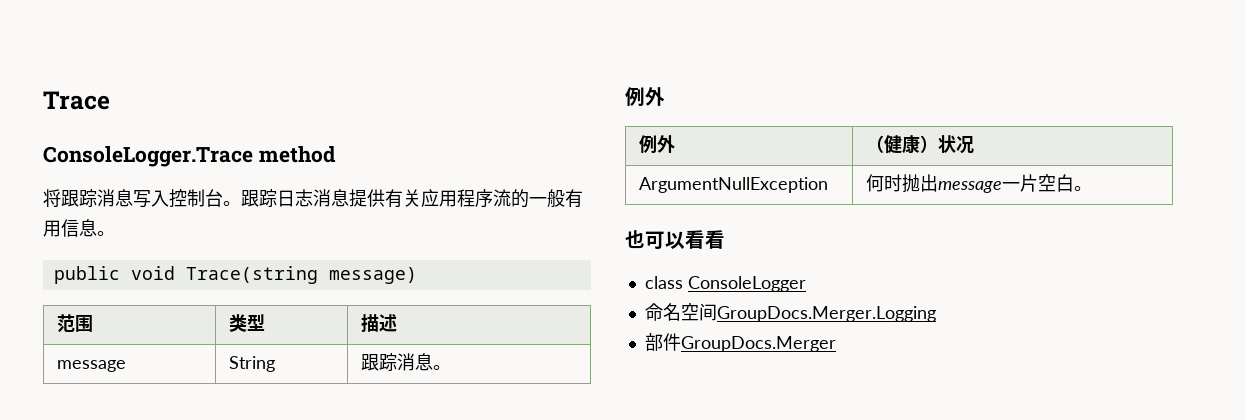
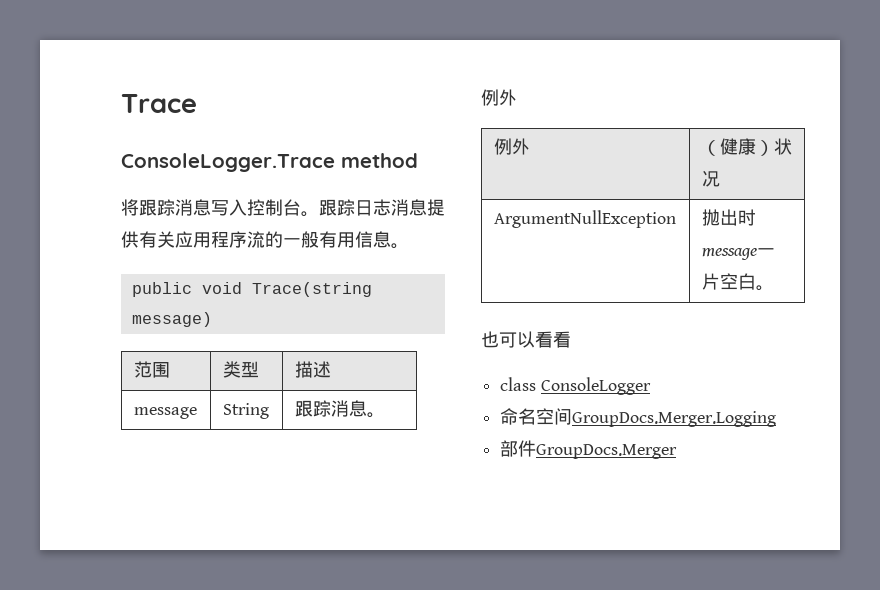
- ArgumentNullException | 何时抛出message一片空白。
+ ArgumentNullException | 抛出时message一片空白。

